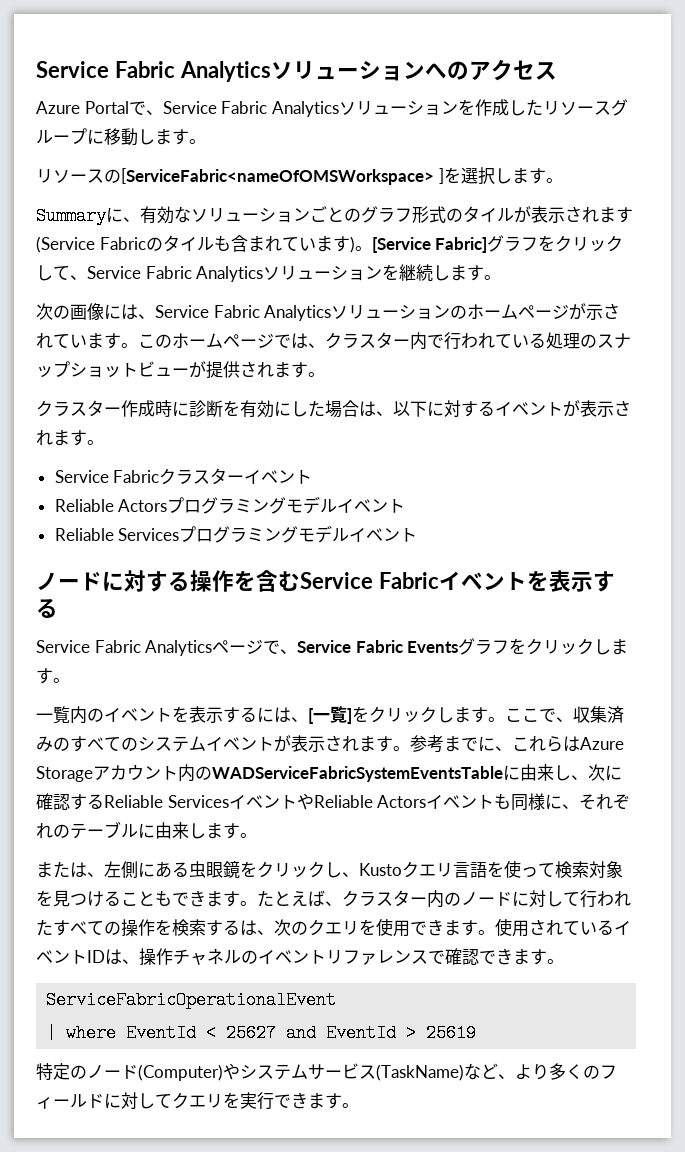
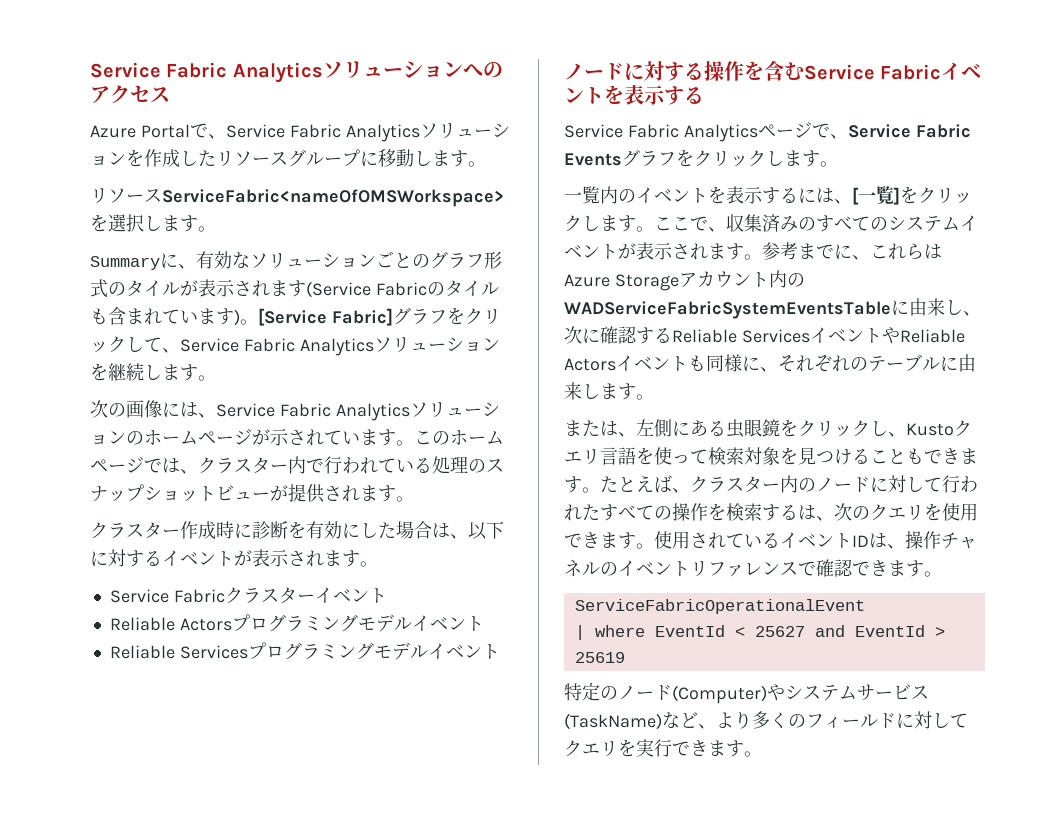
- リソースの[ServiceFabric<nameOfOMSWorkspace> ]を選択します。
+ リソースServiceFabric<nameOfOMSWorkspace>を選択します。

